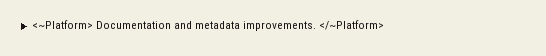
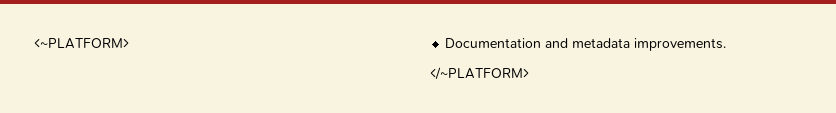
- <~Platform> Documentation and metadata improvements. </~Platform>
+ <~PLATFORM>
+ Documentation and metadata improvements.
+ </~PLATFORM>

